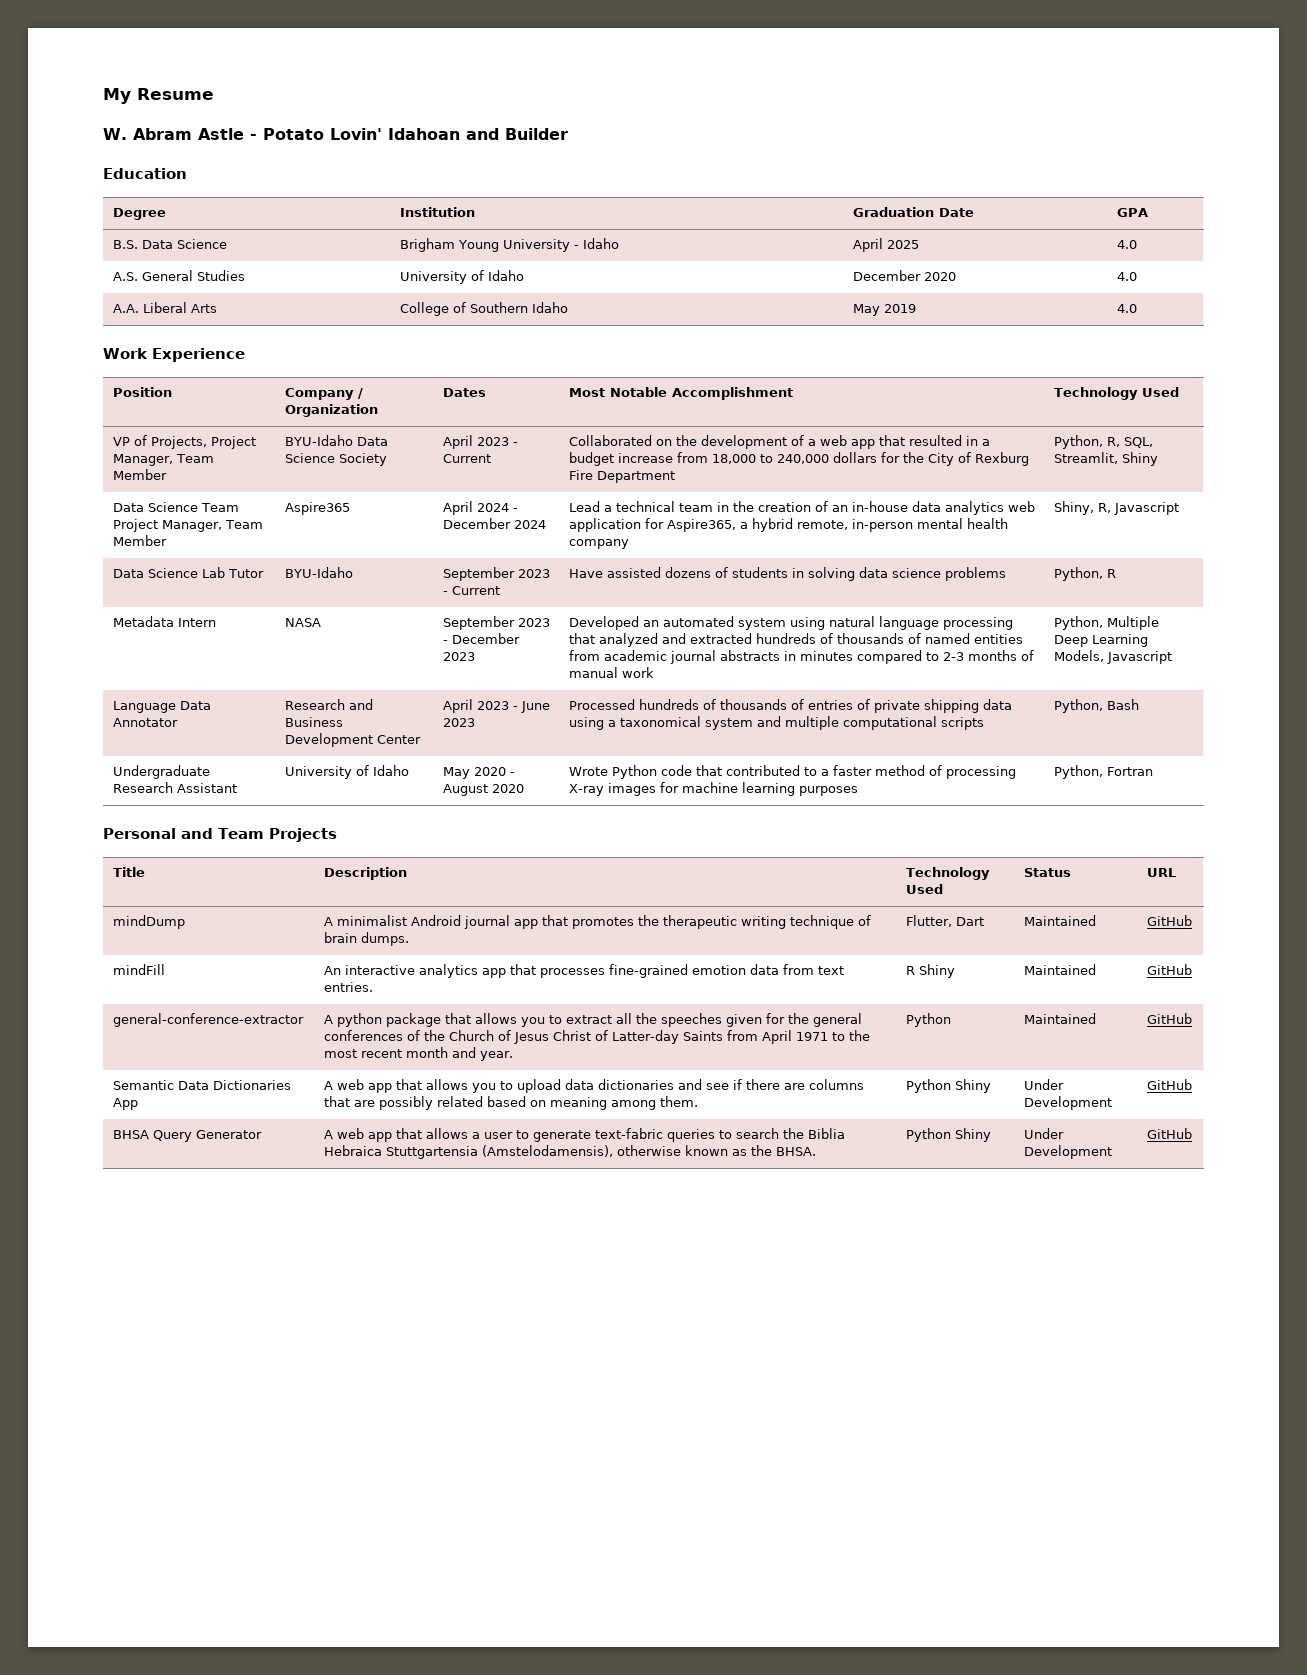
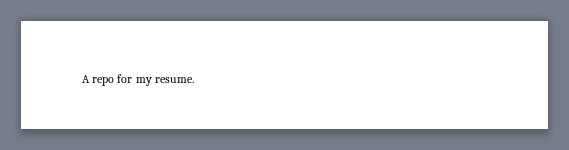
- My Resume
- W. Abram Astle - Potato Lovin' Idahoan and Builder
- Education
- Degree | Institution | Graduation Date | GPA
- B.S. Data Science | Brigham Young University - Idaho | April 2025 | 4.0
- A.S. General Studies | University of Idaho | December 2020 | 4.0
- A.A. Liberal Arts | College of Southern Idaho | May 2019 | 4.0
- Work Experience
- Position | Company / Organization | Dates | Most Notable Accomplishment | Technology Used
- VP of Projects, Project Manager, Team Member | BYU-Idaho Data Science Society | April 2023 - Current | Collaborated on the development of a web app that resulted in a budget increase from 18,000 to 240,000 dollars for the City of Rexburg Fire Department | Python, R, SQL, Streamlit, Shiny
- Data Science Team Project Manager, Team Member | Aspire365 | April 2024 - December 2024 | Lead a technical team in the creation of an in-house data analytics web application for Aspire365, a hybrid remote, in-person mental health company | Shiny, R, Javascript
- Data Science Lab Tutor | BYU-Idaho | September 2023 - Current | Have assisted dozens of students in solving data science problems | Python, R
- Metadata Intern | NASA | September 2023 - December 2023 | Developed an automated system using natural language processing that analyzed and extracted hundreds of thousands of named entities from academic journal abstracts in minutes compared to 2-3 months of manual work | Python, Multiple Deep Learning Models, Javascript
- Language Data Annotator | Research and Business Development Center | April 2023 - June 2023 | Processed hundreds of thousands of entries of private shipping data using a taxonomical system and multiple computational scripts | Python, Bash
- Undergraduate Research Assistant | University of Idaho | May 2020 - August 2020 | Wrote Python code that contributed to a faster method of processing X-ray images for machine learning purposes | Python, Fortran
- Personal and Team Projects
- Title | Description | Technology Used | Status | URL
- mindDump | A minimalist Android journal app that promotes the therapeutic writing technique of brain dumps. | Flutter, Dart | Maintained | GitHub
- mindFill | An interactive analytics app that processes fine-grained emotion data from text entries. | R Shiny | Maintained | GitHub
- general-conference-extractor | A python package that allows you to extract all the speeches given for the general conferences of the Church of Jesus Christ of Latter-day Saints from April 1971 to the most recent month and year. | Python | Maintained | GitHub
- Semantic Data Dictionaries App | A web app that allows you to upload data dictionaries and see if there are columns that are possibly related based on meaning among them. | Python Shiny | Under Development | GitHub
- BHSA Query Generator | A web app that allows a user to generate text-fabric queries to search the Biblia Hebraica Stuttgartensia (Amstelodamensis), otherwise known as the BHSA. | Python Shiny | Under Development | GitHub
+ A repo for my resume.

